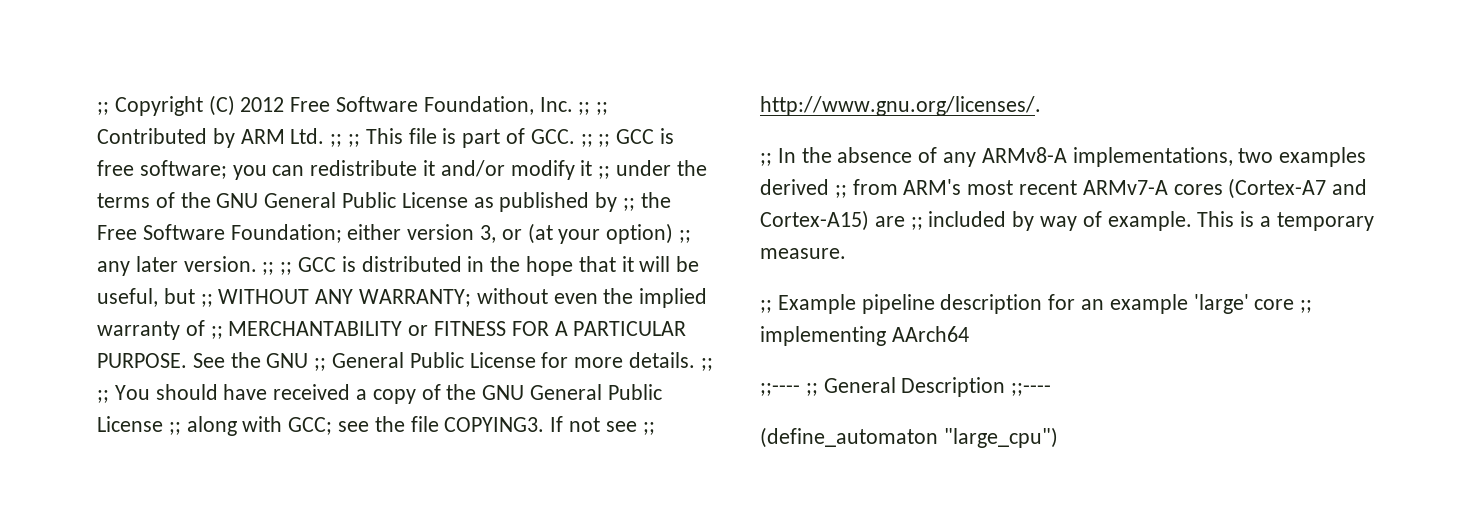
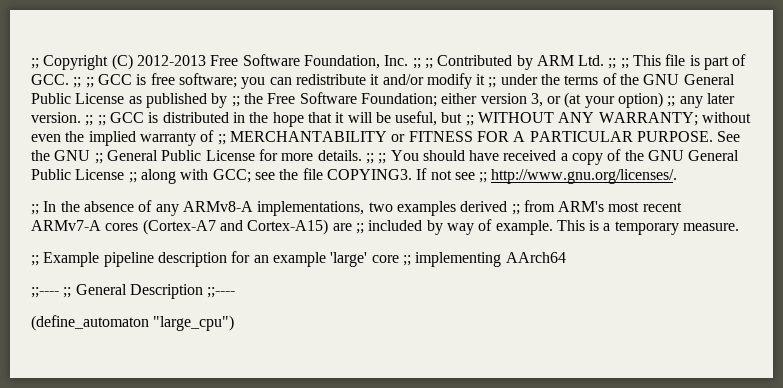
- Copyright (C) 2012 Free Software Foundation, Inc. ;;
+ Copyright (C) 2012-2013 Free Software Foundation, Inc. ;;

